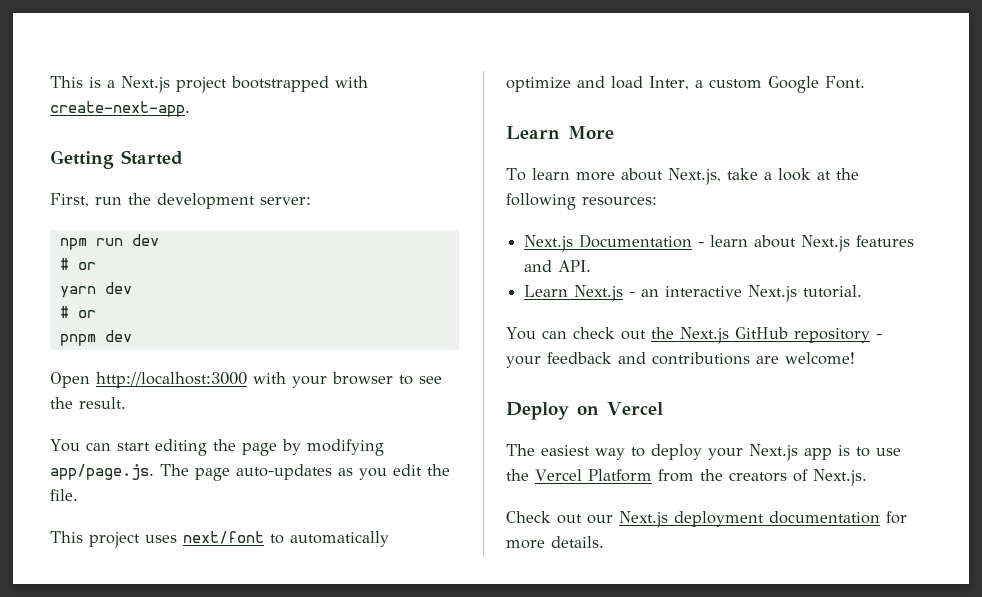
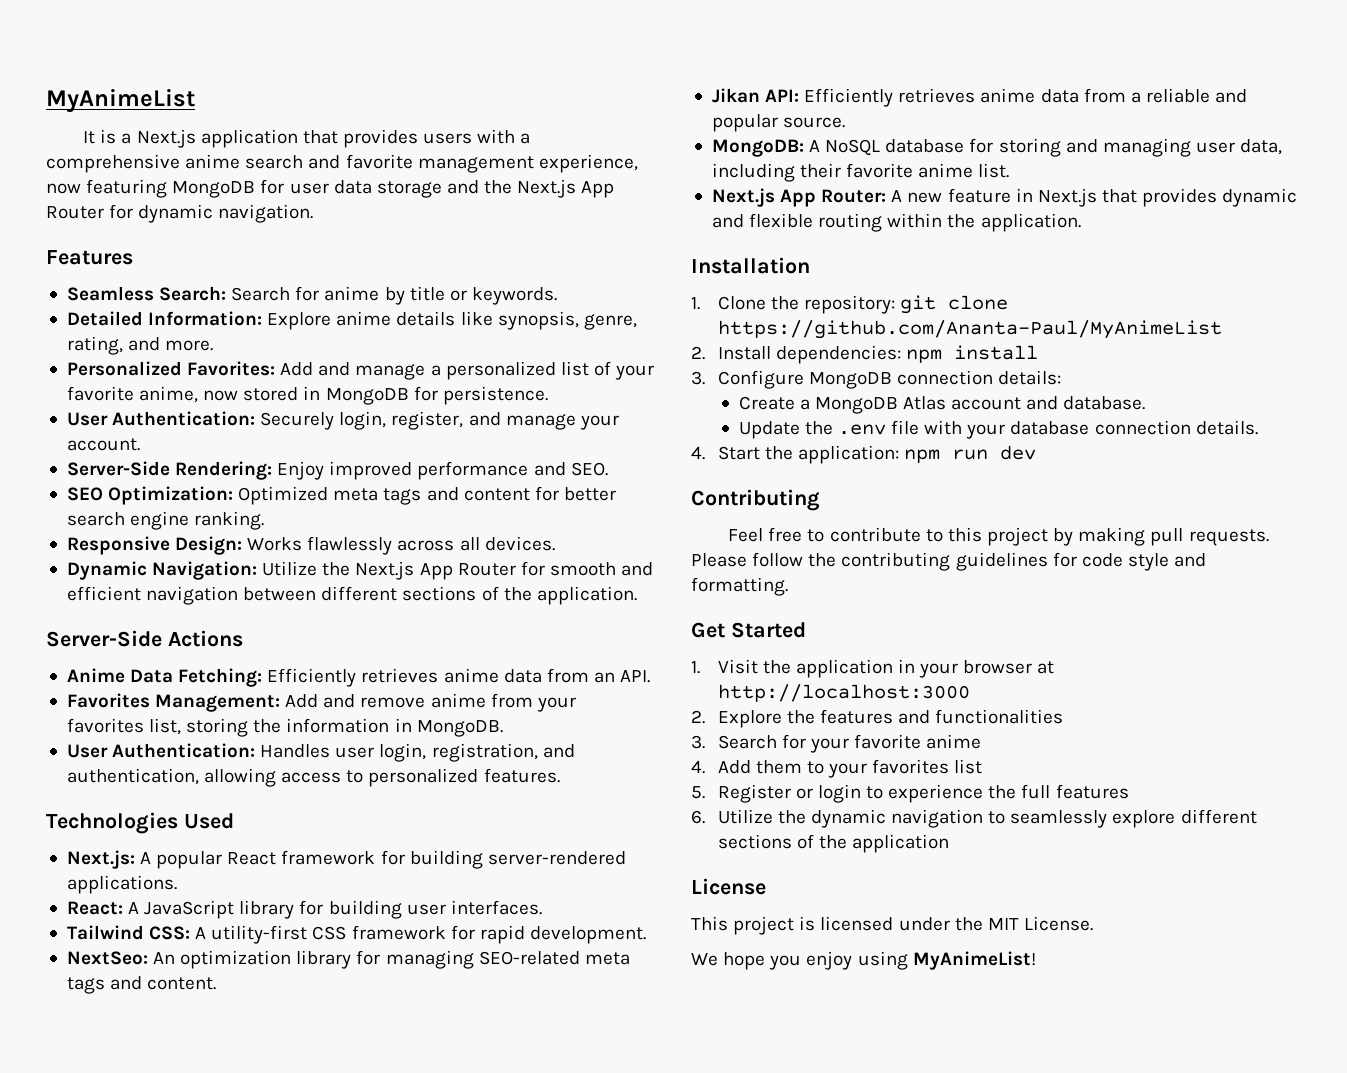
- This is a Next.js project bootstrapped with create-next-app.
- Getting Started
- First, run the development server:
- npm run dev
- # or
- yarn dev
- # or
- pnpm dev
- Open http://localhost:3000 with your browser to see the result.
- You can start editing the page by modifying app/page.js. The page auto-updates as you edit the file.
- This project uses next/font to automatically optimize and load Inter, a custom Google Font.
- Learn More
- To learn more about Next.js, take a look at the following resources:
- Next.js Documentation - learn about Next.js features and API.
- Learn Next.js - an interactive Next.js tutorial.
- You can check out the Next.js GitHub repository - your feedback and contributions are welcome!
- Deploy on Vercel
- The easiest way to deploy your Next.js app is to use the Vercel Platform from the creators of Next.js.
- Check out our Next.js deployment documentation for more details.
+ MyAnimeList
+ It is a Next.js application that provides users with a comprehensive anime search and favorite management experience, now featuring MongoDB for user data storage and the Next.js App Router for dynamic navigation.
+ Features
+ Seamless Search: Search for anime by title or keywords.
+ Detailed Information: Explore anime details like synopsis, genre, rating, and more.
+ Personalized Favorites: Add and manage a personalized list of your favorite anime, now stored in MongoDB for persistence.
+ User Authentication: Securely login, register, and manage your account.
+ Server-Side Rendering: Enjoy improved performance and SEO.
+ SEO Optimization: Optimized meta tags and content for better search engine ranking.
+ Responsive Design: Works flawlessly across all devices.
+ Dynamic Navigation: Utilize the Next.js App Router for smooth and efficient navigation between different sections of the application.
+ Server-Side Actions
+ Anime Data Fetching: Efficiently retrieves anime data from an API.
+ Favorites Management: Add and remove anime from your favorites list, storing the information in MongoDB.
+ User Authentication: Handles user login, registration, and authentication, allowing access to personalized features.
+ Technologies Used
+ Next.js: A popular React framework for building server-rendered applications.
+ React: A JavaScript library for building user interfaces.
+ Tailwind CSS: A utility-first CSS framework for rapid development.
+ NextSeo: An optimization library for managing SEO-related meta tags and content.
+ Jikan API: Efficiently retrieves anime data from a reliable and popular source.
+ MongoDB: A NoSQL database for storing and managing user data, including their favorite anime list.
+ Next.js App Router: A new feature in Next.js that provides dynamic and flexible routing within the application.
+ Installation
+ 1. Clone the repository: git clone https://github.com/Ananta-Paul/MyAnimeList
+ 2. Install dependencies: npm install
+ 3. Configure MongoDB connection details:
+ Create a MongoDB Atlas account and database.
+ Update the .env file with your database connection details.
+ 4. Start the application: npm run dev
+ Contributing
+ Feel free to contribute to this project by making pull requests. Please follow the contributing guidelines for code style and formatting.
+ Get Started
+ 1. Visit the application in your browser at http://localhost:3000
+ 2. Explore the features and functionalities
+ 3. Search for your favorite anime
+ 4. Add them to your favorites list
+ 5. Register or login to experience the full features
+ 6. Utilize the dynamic navigation to seamlessly explore different sections of the application
+ License
+ This project is licensed under the MIT License.
+ We hope you enjoy using MyAnimeList!

